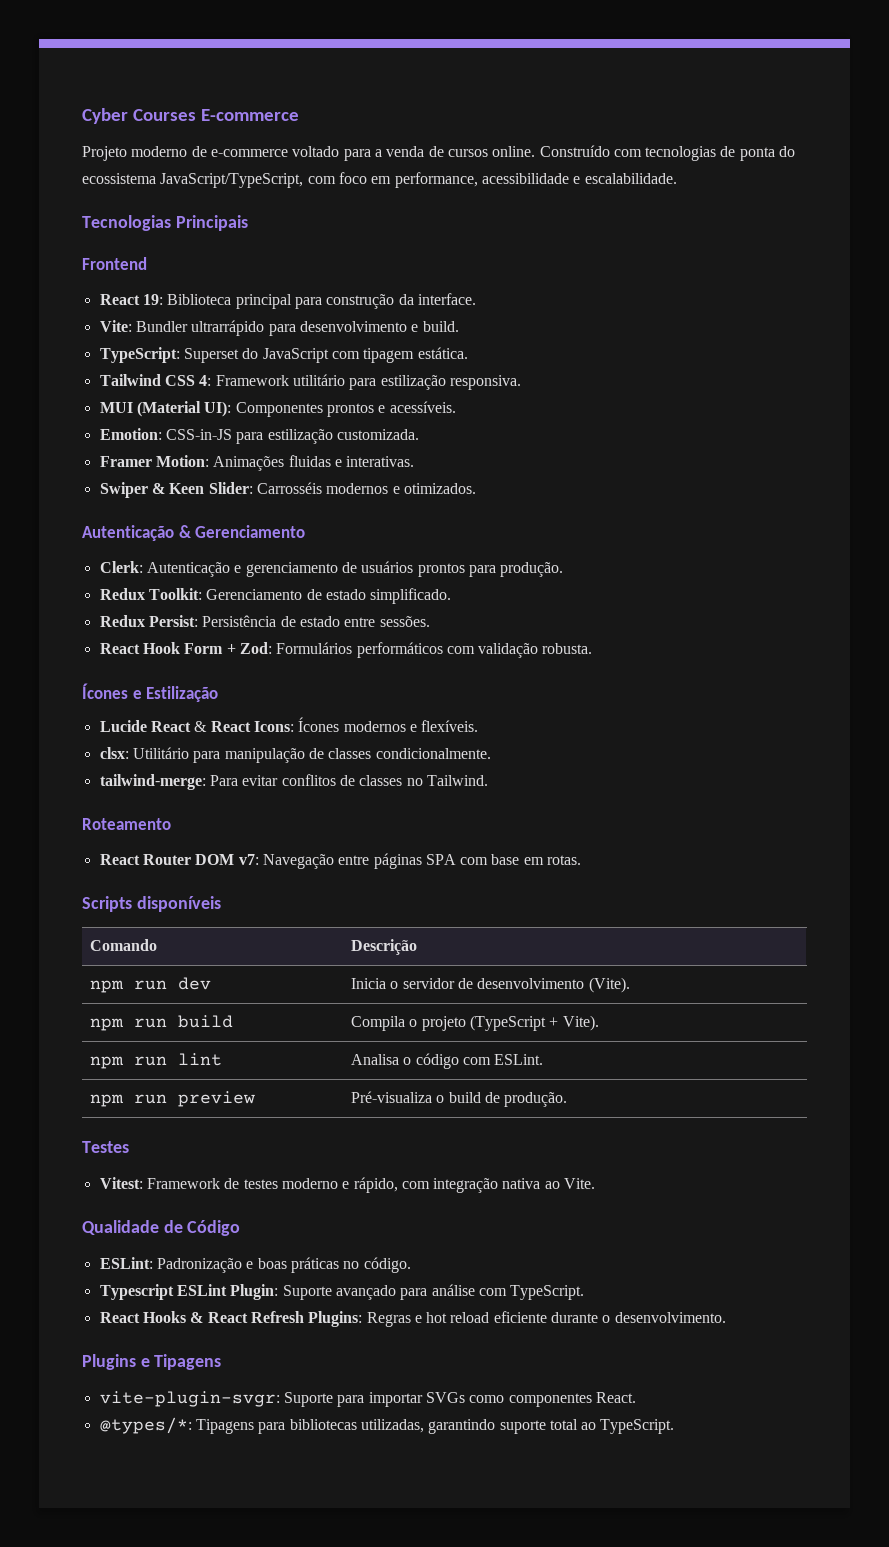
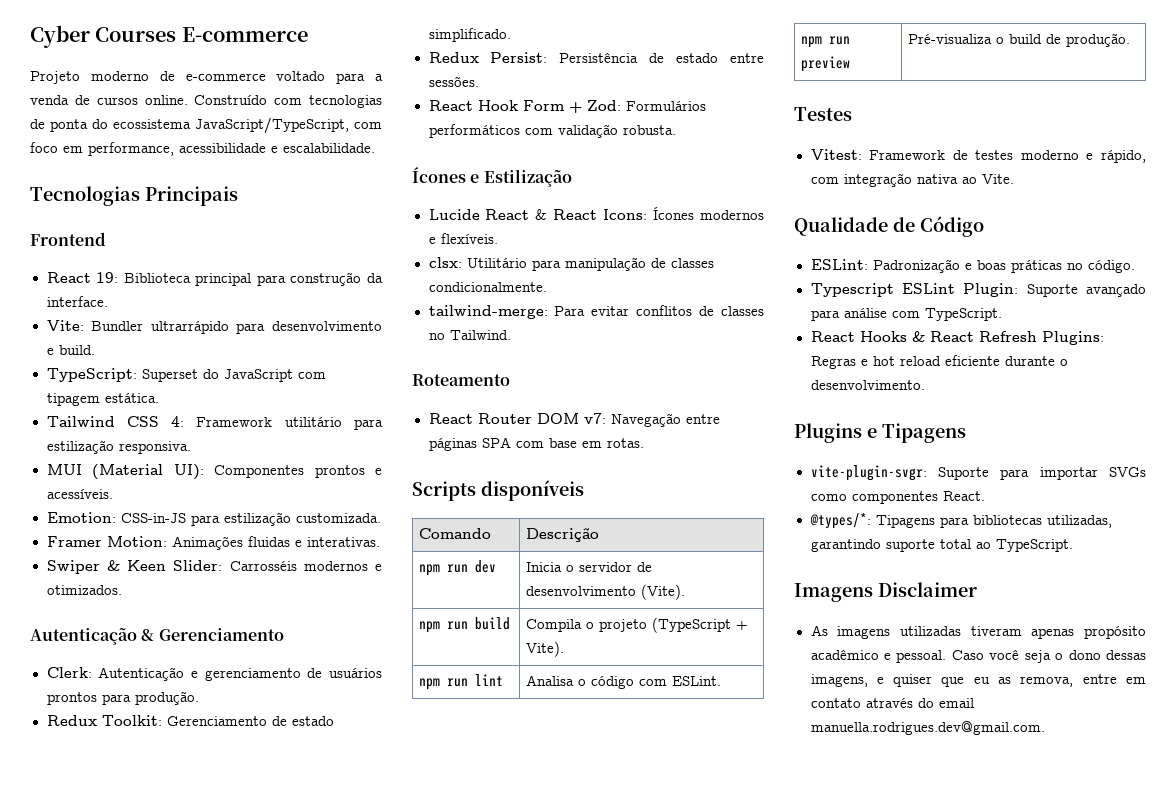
+ Imagens Disclaimer
+ As imagens utilizadas tiveram apenas propósito acadêmico e pessoal. Caso você seja o dono dessas imagens, e quiser que eu as remova, entre em contato através do email manuella.rodrigues.dev@gmail.com.

